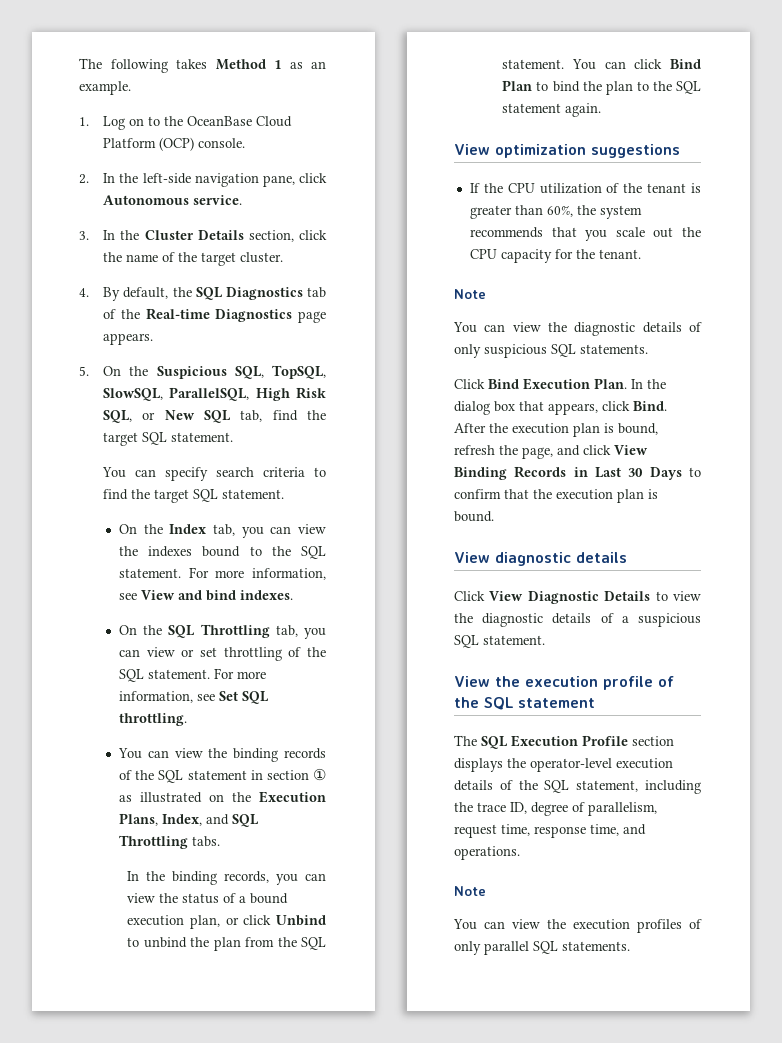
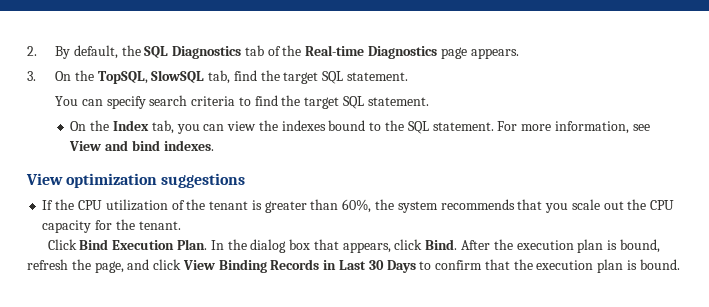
- The following takes Method 1 as an example.
- 1. Log on to the OceanBase Cloud Platform (OCP) console.
- 2. In the left-side navigation pane, click Autonomous service.
- 3. In the Cluster Details section, click the name of the target cluster.
- 4. By default, the SQL Diagnostics tab of the Real-time Diagnostics page appears.
+ 2. By default, the SQL Diagnostics tab of the Real-time Diagnostics page appears.
- 5. On the Suspicious SQL, TopSQL, SlowSQL, ParallelSQL, High Risk SQL, or New SQL tab, find the target SQL statement.
+ 3. On the TopSQL, SlowSQL tab, find the target SQL statement.
- On the SQL Throttling tab, you can view or set throttling of the SQL statement. For more information, see Set SQL throttling.
- You can view the binding records of the SQL statement in section ① as illustrated on the Execution Plans, Index, and SQL Throttling tabs.
- In the binding records, you can view the status of a bound execution plan, or click Unbind to unbind the plan from the SQL statement. You can click Bind Plan to bind the plan to the SQL statement again.
  If the CPU utilization of the tenant is greater than 60%, the system recommends that you scale out the CPU capacity for the tenant.
- Note
- You can view the diagnostic details of only suspicious SQL statements.
- View diagnostic details
- Click View Diagnostic Details to view the diagnostic details of a suspicious SQL statement.
- View the execution profile of the SQL statement
- The SQL Execution Profile section displays the operator-level execution details of the SQL statement, including the trace ID, degree of parallelism, request time, response time, and operations.
- Note
- You can view the execution profiles of only parallel SQL statements.

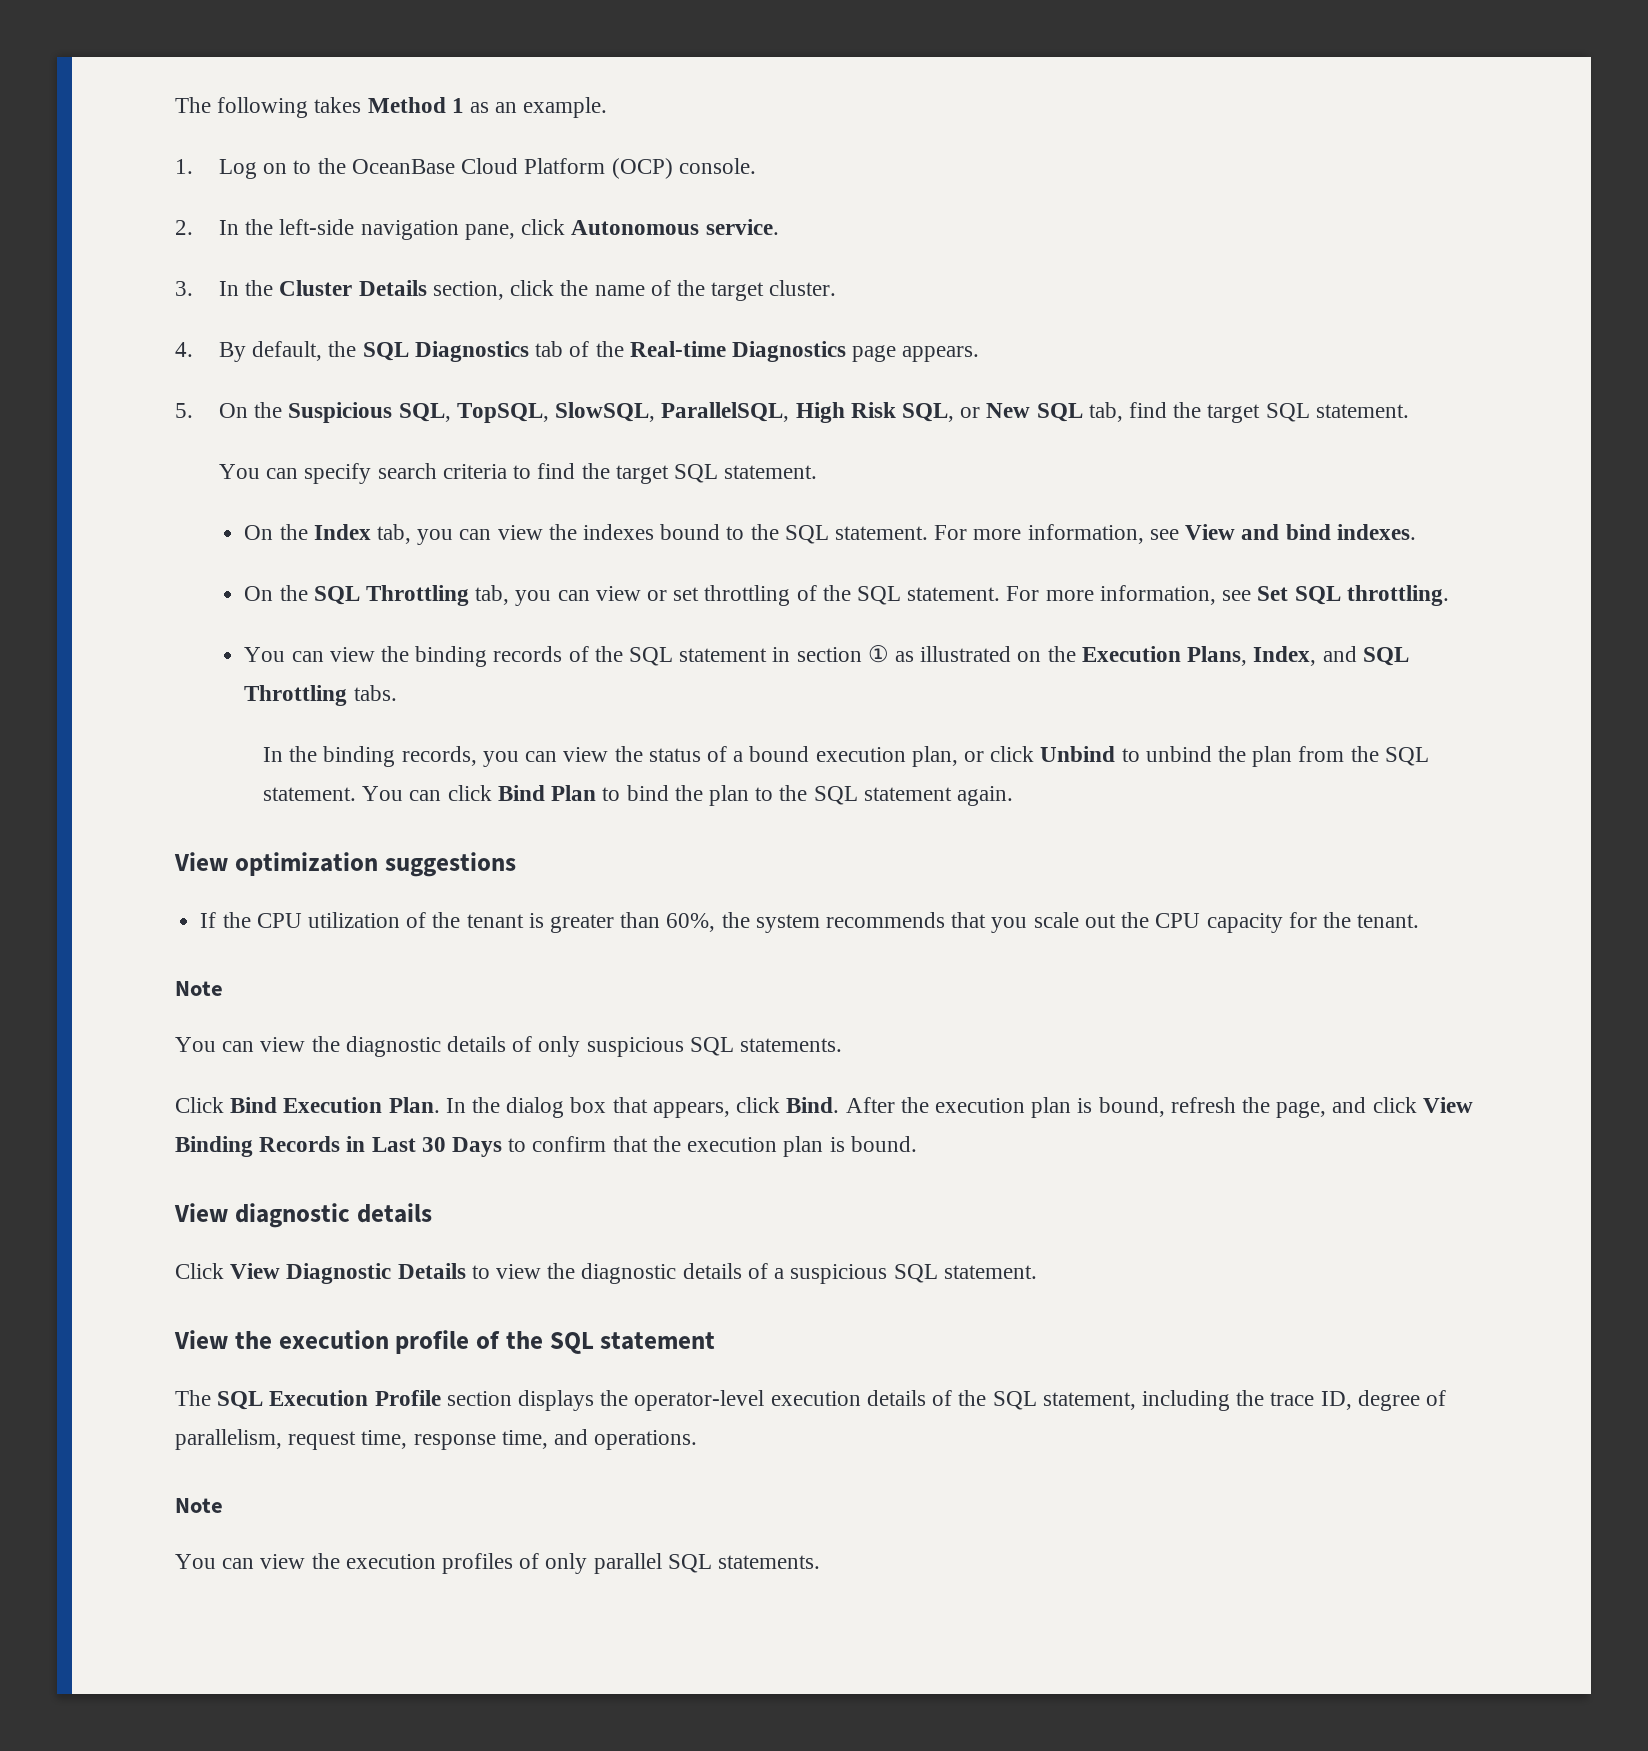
- 2. By default, the SQL Diagnostics tab of the Real-time Diagnostics page appears.
+ The following takes Method 1 as an example.
+ 1. Log on to the OceanBase Cloud Platform (OCP) console.
+ 2. In the left-side navigation pane, click Autonomous service.
+ 3. In the Cluster Details section, click the name of the target cluster.
+ 4. By default, the SQL Diagnostics tab of the Real-time Diagnostics page appears.
- 3. On the TopSQL, SlowSQL tab, find the target SQL statement.
+ 5. On the Suspicious SQL, TopSQL, SlowSQL, ParallelSQL, High Risk SQL, or New SQL tab, find the target SQL statement.
+ On the SQL Throttling tab, you can view or set throttling of the SQL statement. For more information, see Set SQL throttling.
+ You can view the binding records of the SQL statement in section ① as illustrated on the Execution Plans, Index, and SQL Throttling tabs.
+ In the binding records, you can view the status of a bound execution plan, or click Unbind to unbind the plan from the SQL statement. You can click Bind Plan to bind the plan to the SQL statement again.
  If the CPU utilization of the tenant is greater than 60%, the system recommends that you scale out the CPU capacity for the tenant.
+ Note
+ You can view the diagnostic details of only suspicious SQL statements.
+ View diagnostic details
+ Click View Diagnostic Details to view the diagnostic details of a suspicious SQL statement.
+ View the execution profile of the SQL statement
+ The SQL Execution Profile section displays the operator-level execution details of the SQL statement, including the trace ID, degree of parallelism, request time, response time, and operations.
+ Note
+ You can view the execution profiles of only parallel SQL statements.

